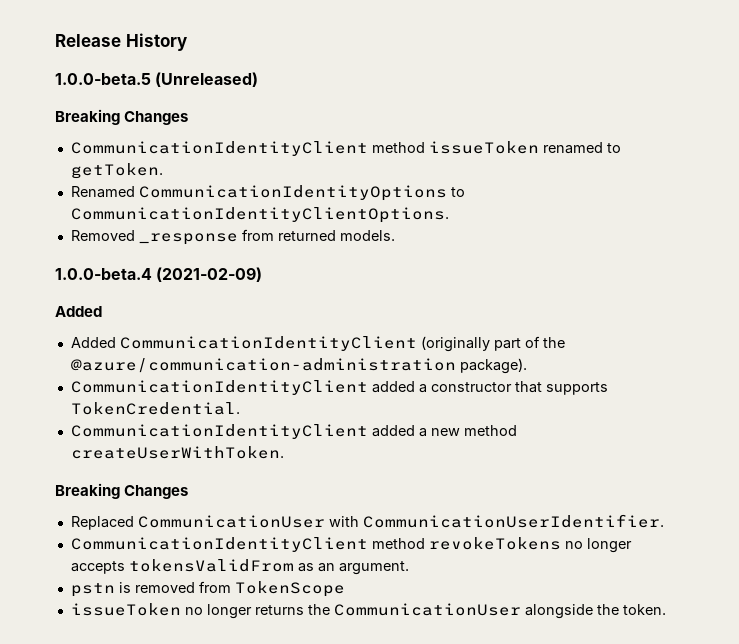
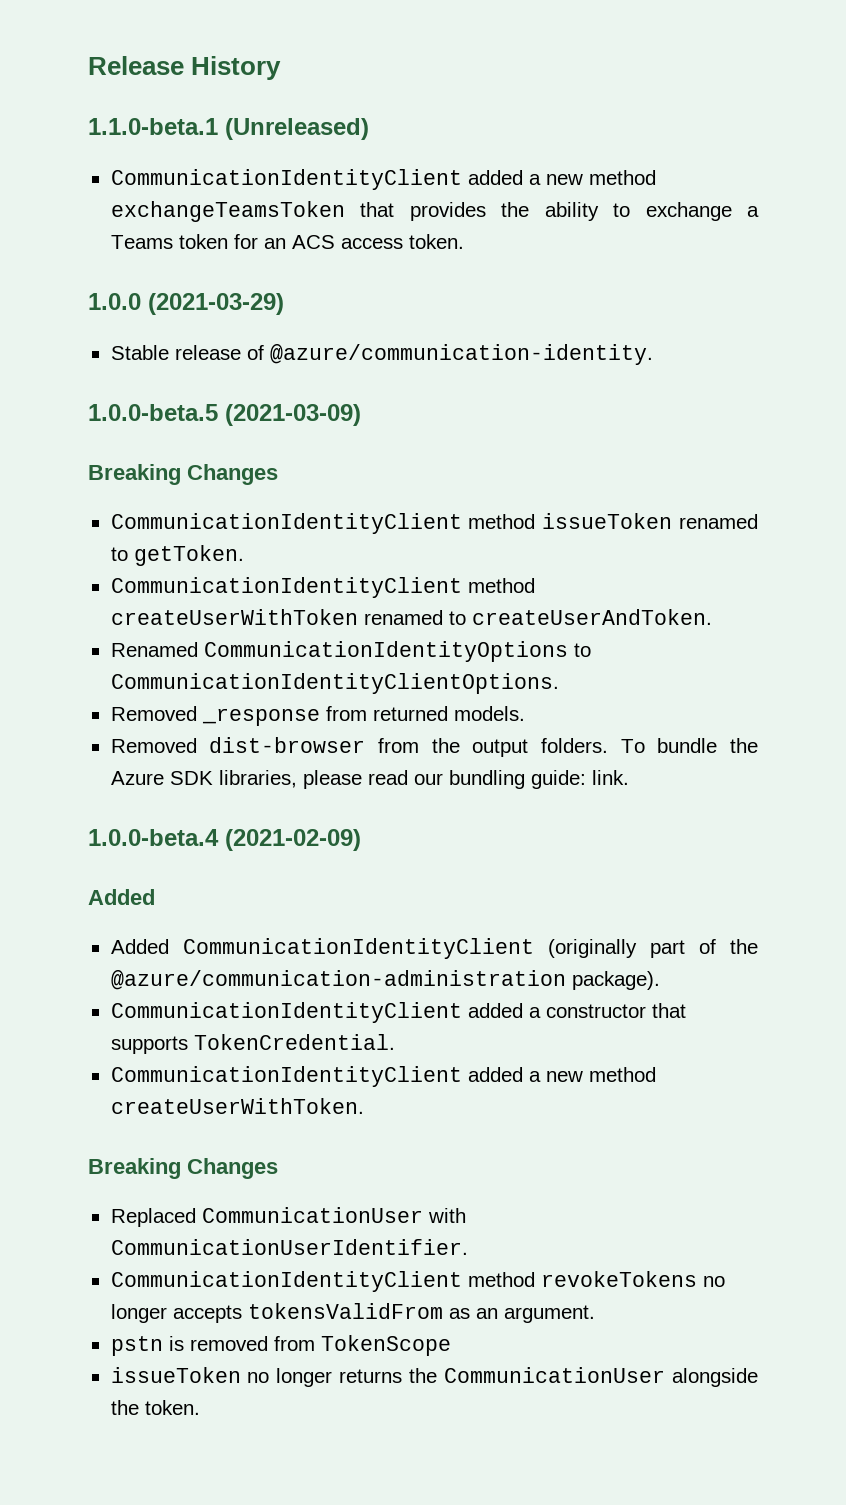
+ 1.1.0-beta.1 (Unreleased)
+ CommunicationIdentityClient added a new method exchangeTeamsToken that provides the ability to exchange a Teams token for an ACS access token.
+ 1.0.0 (2021-03-29)
+ Stable release of @azure/communication-identity.
- 1.0.0-beta.5 (Unreleased)
+ 1.0.0-beta.5 (2021-03-09)
+ CommunicationIdentityClient method createUserWithToken renamed to createUserAndToken.
+ Removed dist-browser from the output folders. To bundle the Azure SDK libraries, please read our bundling guide: link.

